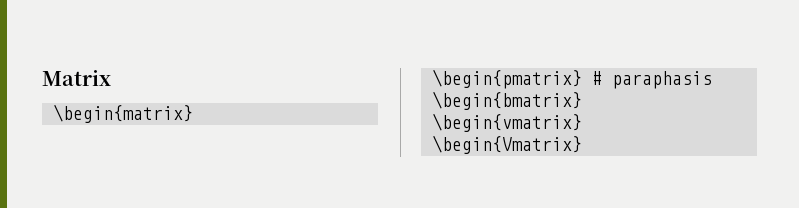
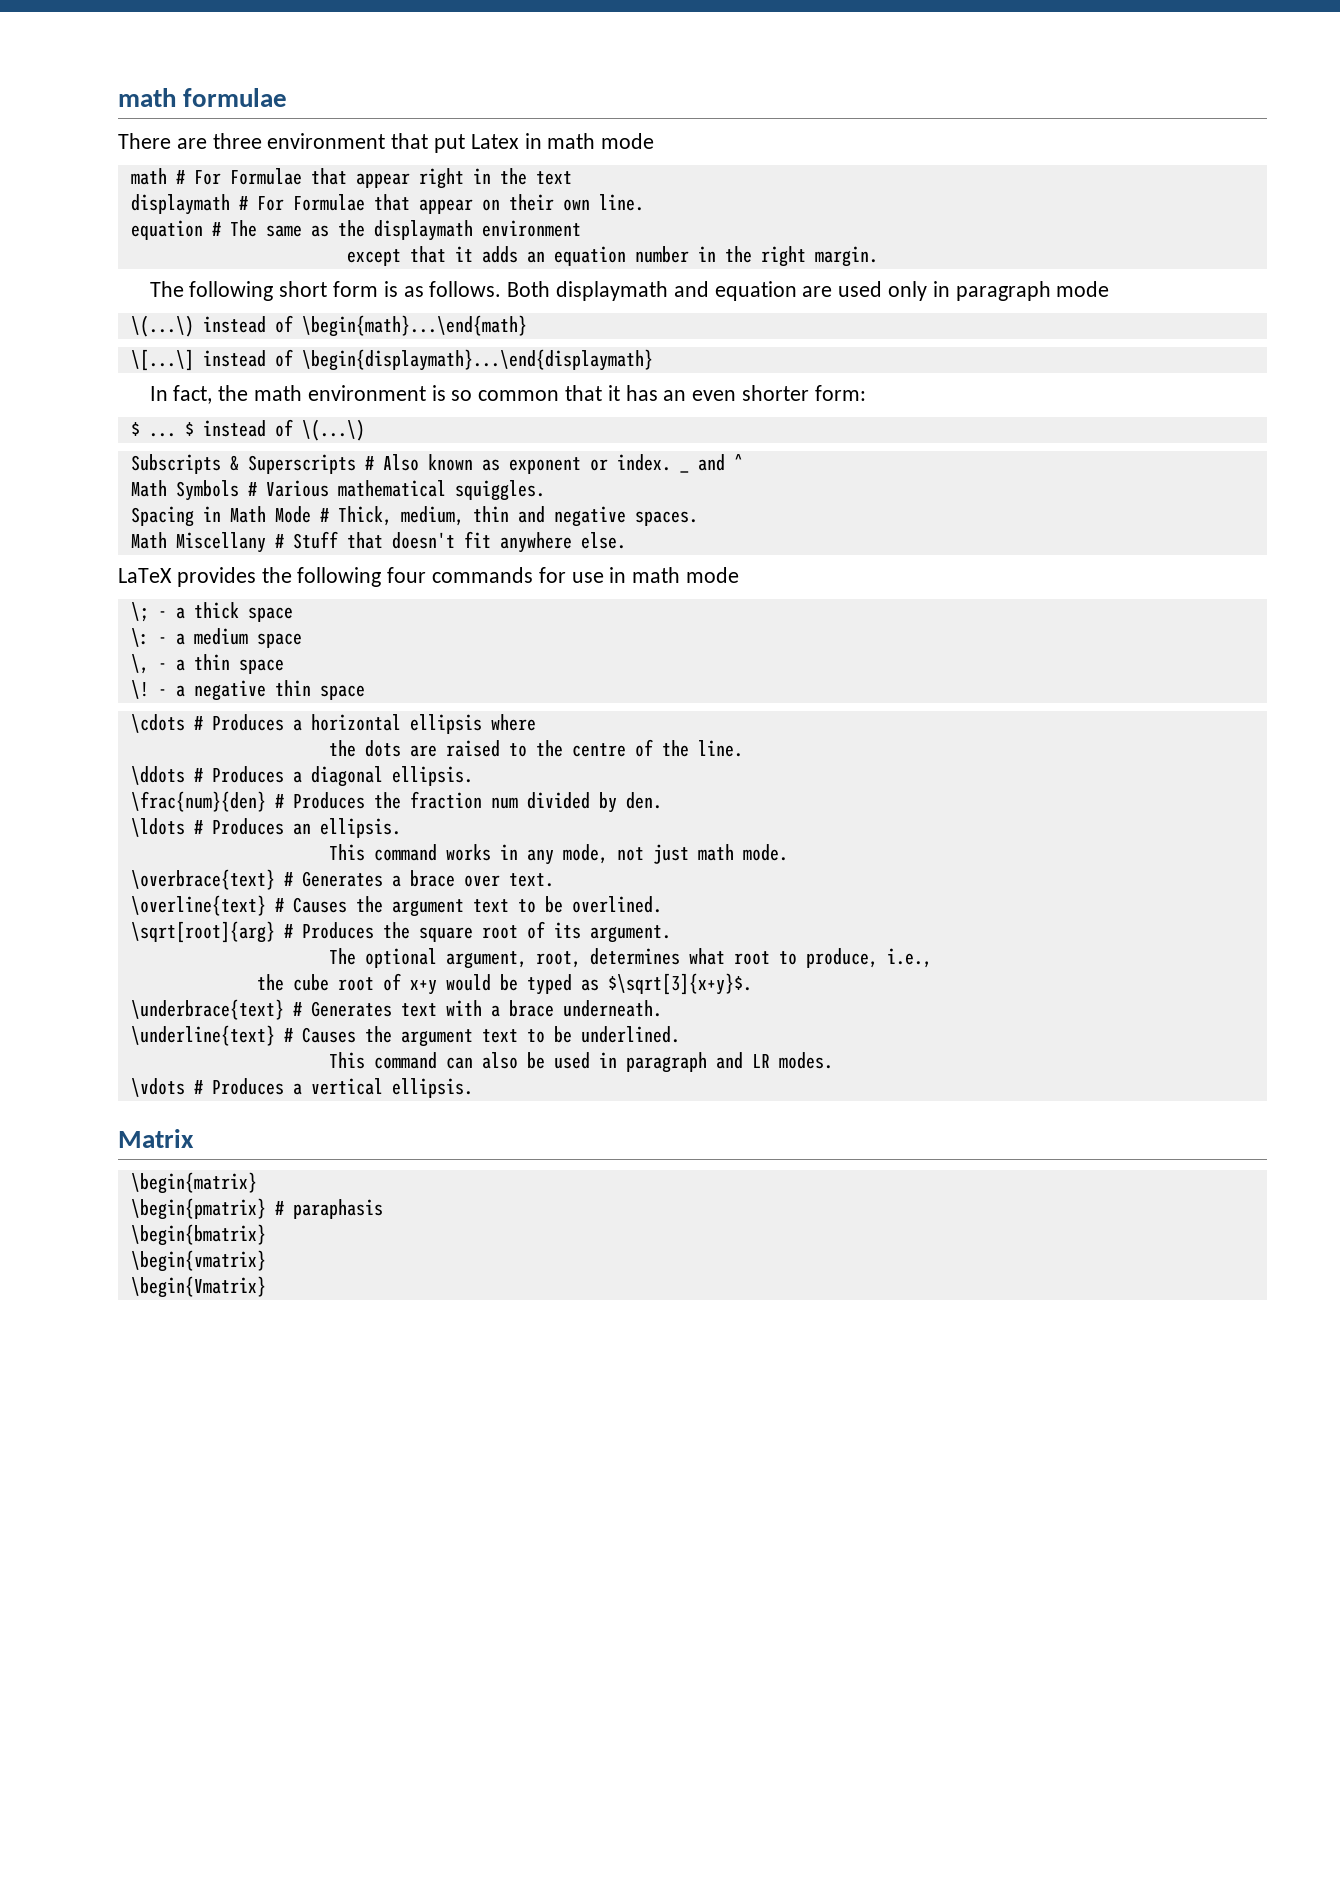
+ math formulae
+ There are three environment that put Latex in math mode
+ math # For Formulae that appear right in the text
+ displaymath # For Formulae that appear on their own line.
+ equation # The same as the displaymath environment
+ except that it adds an equation number in the right margin.
+ The following short form is as follows. Both displaymath and equation are used only in paragraph mode
+ \(...\) instead of \begin{math}...\end{math}
+ \[...\] instead of \begin{displaymath}...\end{displaymath}
+ In fact, the math environment is so common that it has an even shorter form:
+ $ ... $ instead of \(...\)
+ Subscripts & Superscripts # Also known as exponent or index. _ and ^
+ Math Symbols # Various mathematical squiggles.
+ Spacing in Math Mode # Thick, medium, thin and negative spaces.
+ Math Miscellany # Stuff that doesn't fit anywhere else.
+ LaTeX provides the following four commands for use in math mode
+ \; - a thick space
+ \: - a medium space
+ \, - a thin space
+ \! - a negative thin space
+ \cdots # Produces a horizontal ellipsis where
+ the dots are raised to the centre of the line.
+ \ddots # Produces a diagonal ellipsis.
+ \frac{num}{den} # Produces the fraction num divided by den.
+ \ldots # Produces an ellipsis.
+ This command works in any mode, not just math mode.
+ \overbrace{text} # Generates a brace over text.
+ \overline{text} # Causes the argument text to be overlined.
+ \sqrt[root]{arg} # Produces the square root of its argument.
+ The optional argument, root, determines what root to produce, i.e.,
+ the cube root of x+y would be typed as $\sqrt[3]{x+y}$.
+ \underbrace{text} # Generates text with a brace underneath.
+ \underline{text} # Causes the argument text to be underlined.
+ This command can also be used in paragraph and LR modes.
+ \vdots # Produces a vertical ellipsis.

